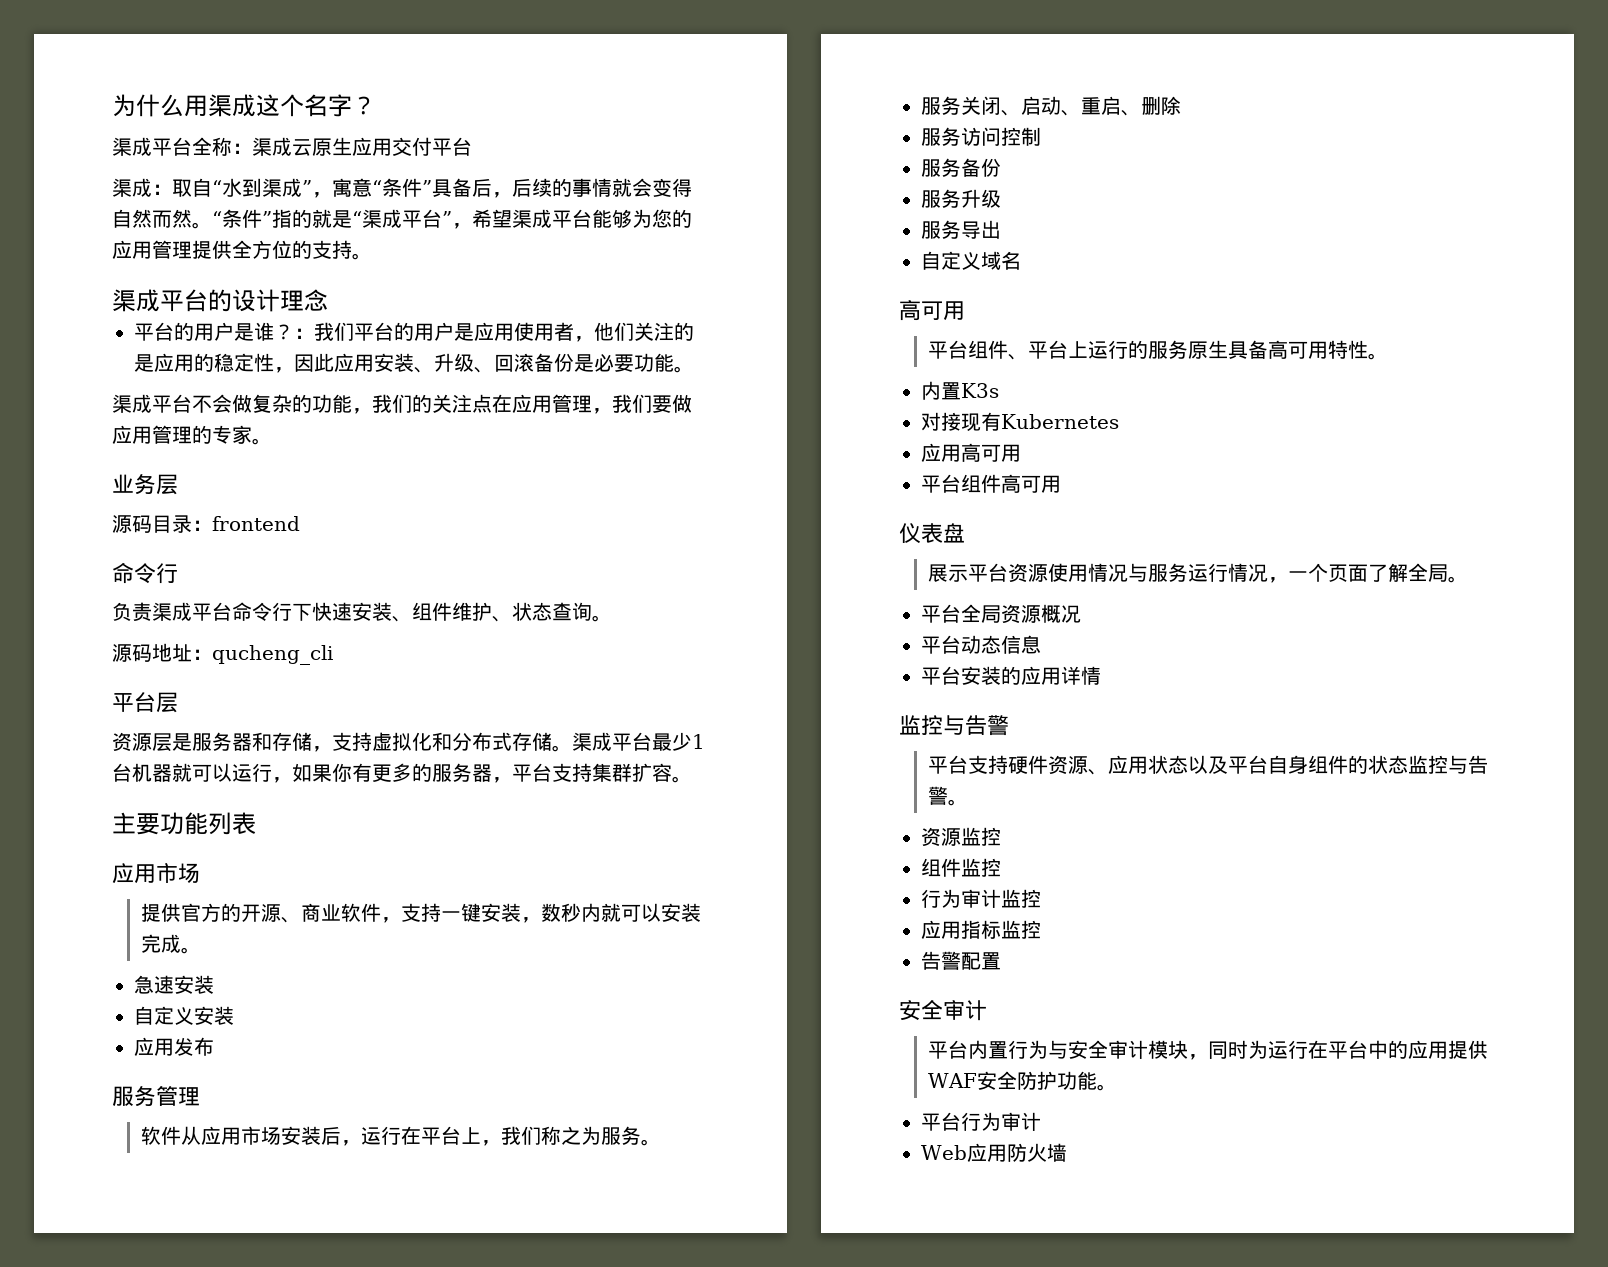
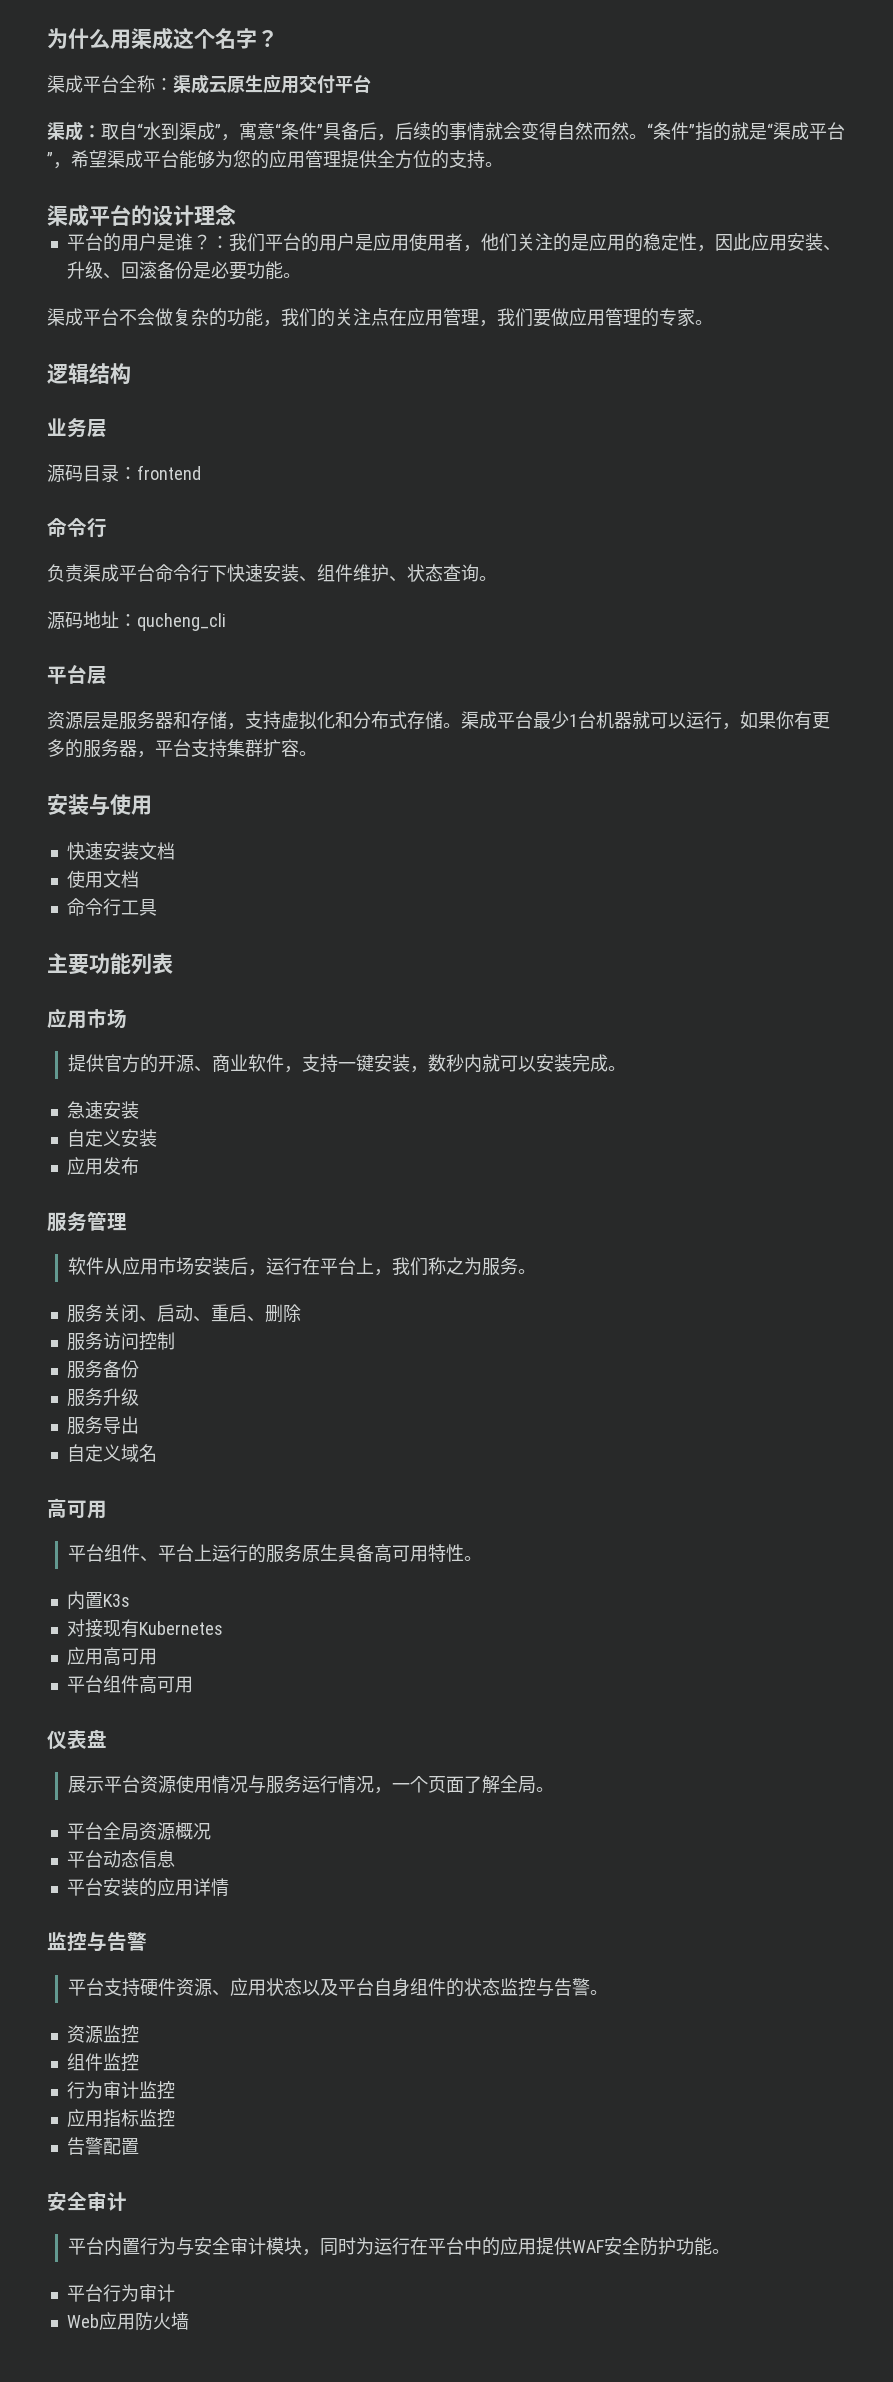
+ 逻辑结构
+ 安装与使用
+ 快速安装文档
+ 使用文档
+ 命令行工具

